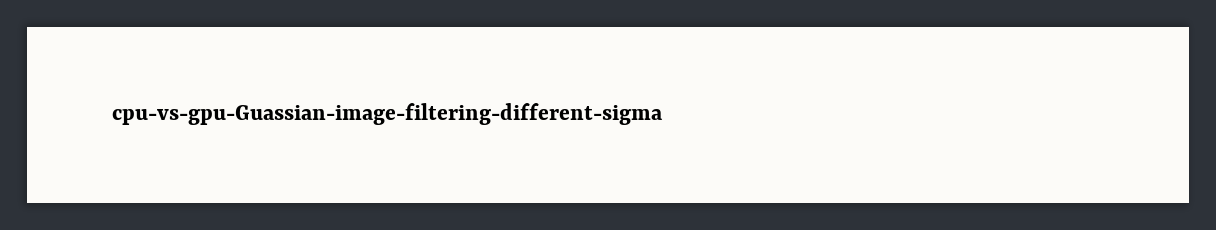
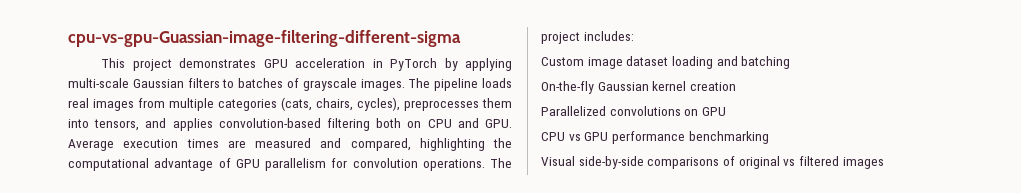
+ This project demonstrates GPU acceleration in PyTorch by applying multi-scale Gaussian filters to batches of grayscale images. The pipeline loads real images from multiple categories (cats, chairs, cycles), preprocesses them into tensors, and applies convolution-based filtering both on CPU and GPU. Average execution times are measured and compared, highlighting the computational advantage of GPU parallelism for convolution operations. The project includes:
+ Custom image dataset loading and batching
+ On-the-fly Gaussian kernel creation
+ Parallelized convolutions on GPU
+ CPU vs GPU performance benchmarking
+ Visual side-by-side comparisons of original vs filtered images

